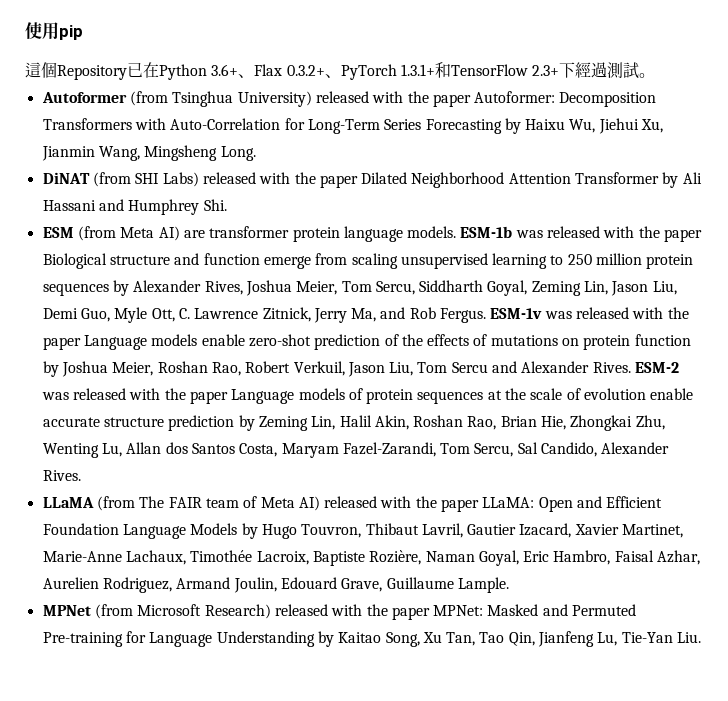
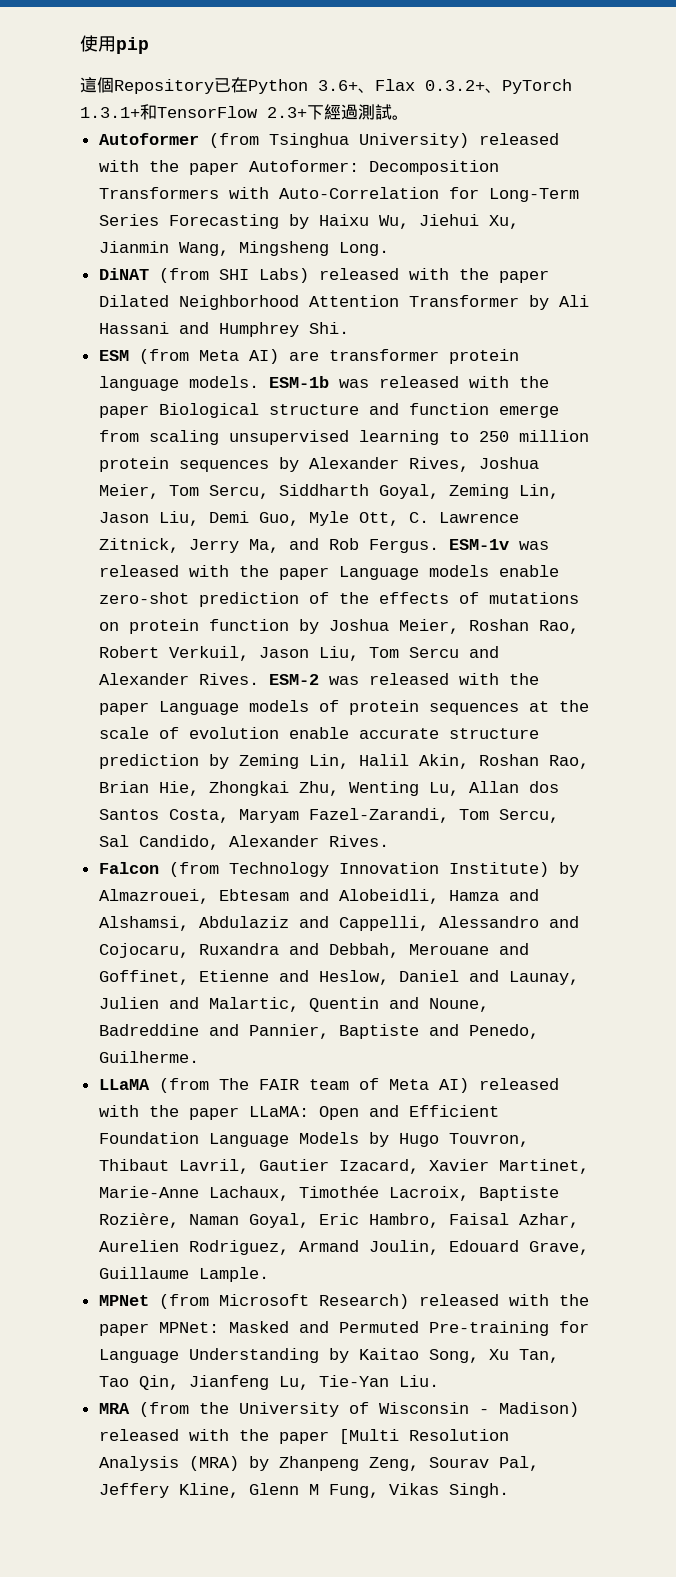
+ Falcon (from Technology Innovation Institute) by Almazrouei, Ebtesam and Alobeidli, Hamza and Alshamsi, Abdulaziz and Cappelli, Alessandro and Cojocaru, Ruxandra and Debbah, Merouane and Goffinet, Etienne and Heslow, Daniel and Launay, Julien and Malartic, Quentin and Noune, Badreddine and Pannier, Baptiste and Penedo, Guilherme.
+ MRA (from the University of Wisconsin - Madison) released with the paper [Multi Resolution Analysis (MRA) by Zhanpeng Zeng, Sourav Pal, Jeffery Kline, Glenn M Fung, Vikas Singh.

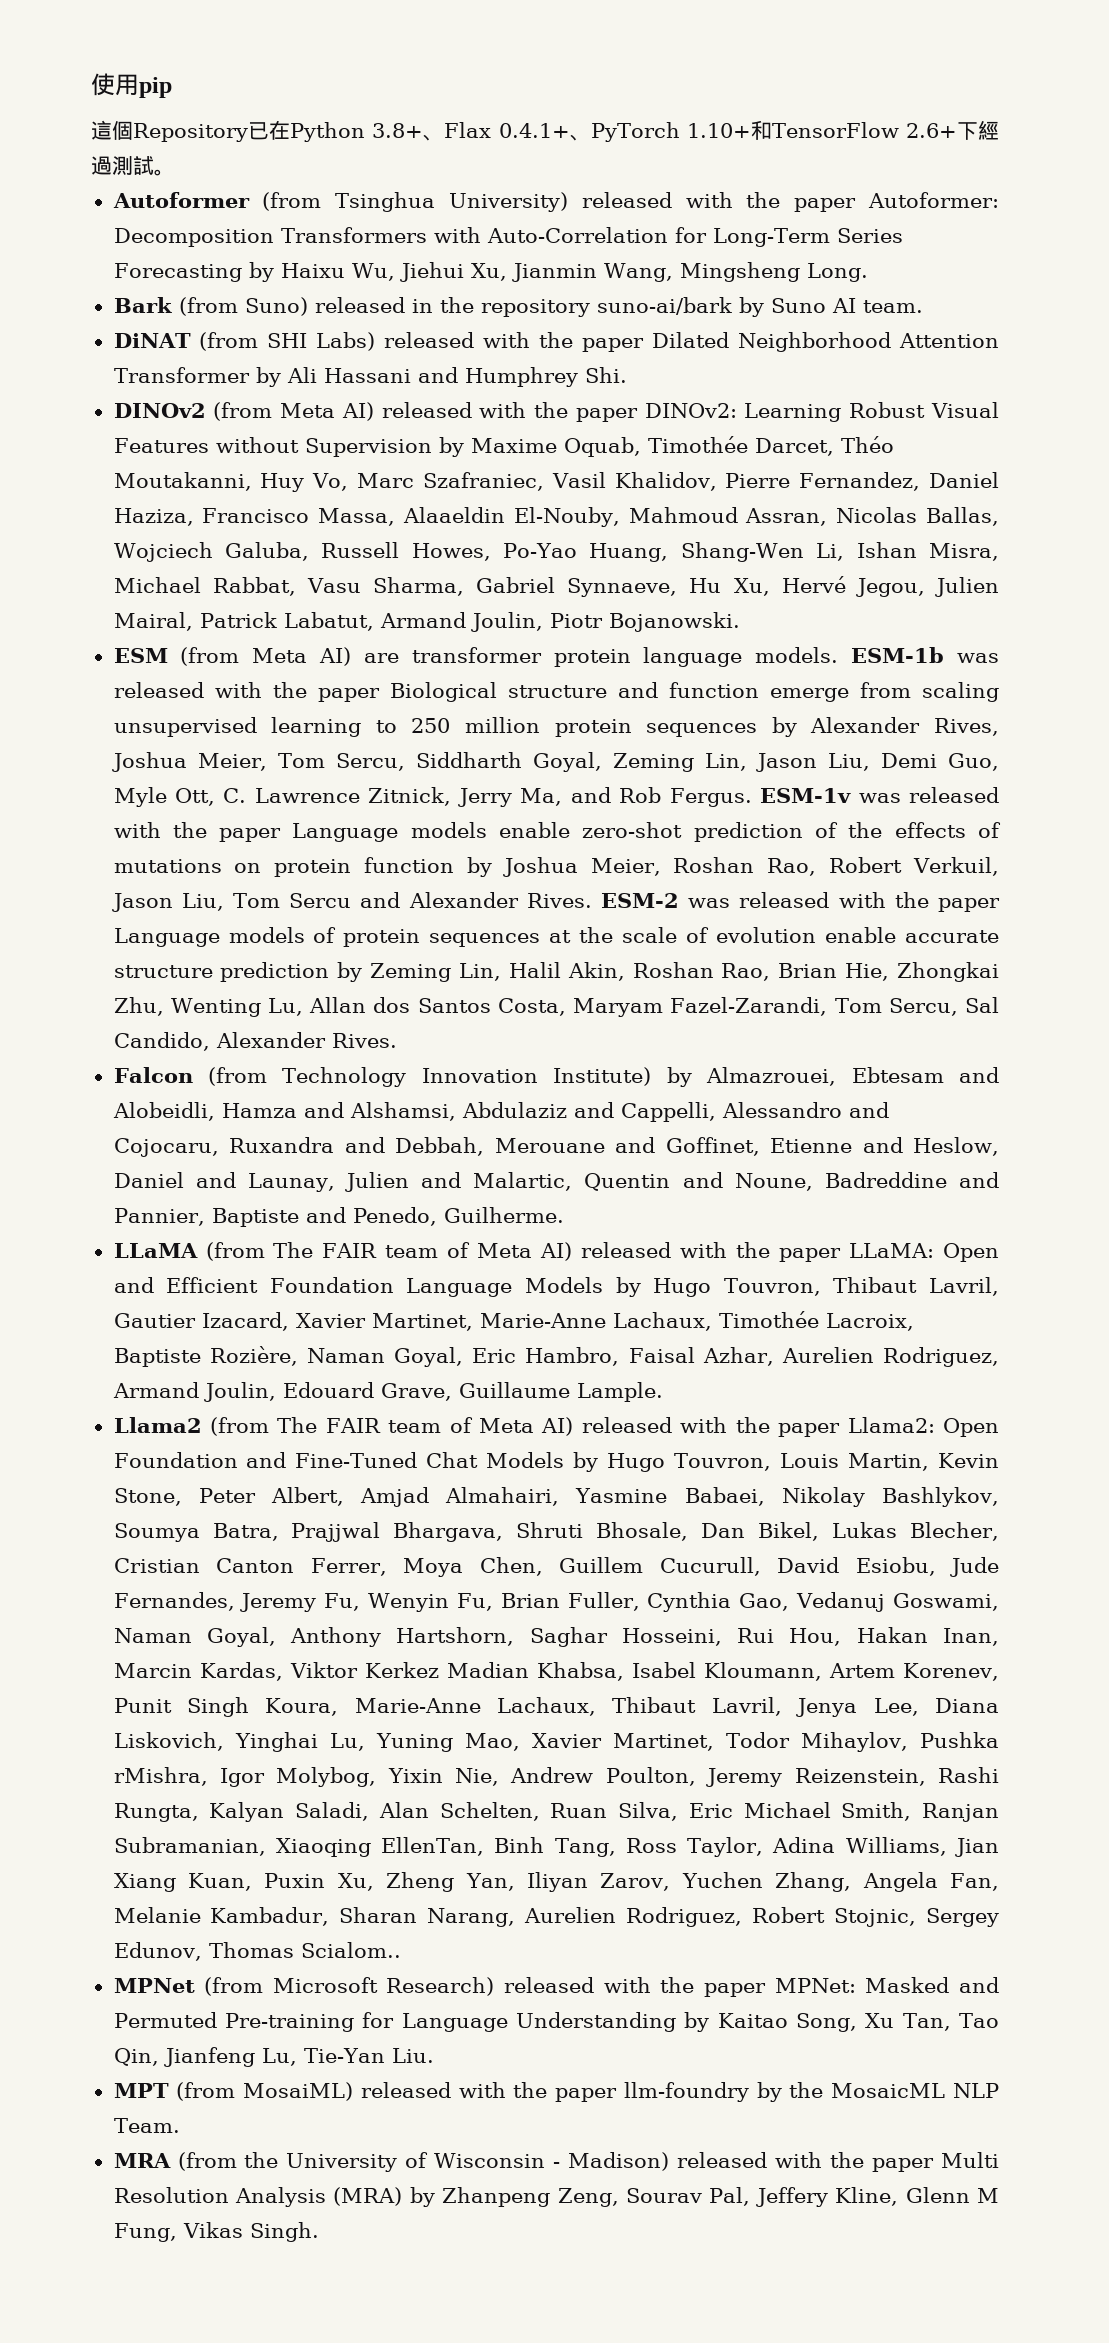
- 這個Repository已在Python 3.6+、Flax 0.3.2+、PyTorch 1.3.1+和TensorFlow 2.3+下經過測試。
+ 這個Repository已在Python 3.8+、Flax 0.4.1+、PyTorch 1.10+和TensorFlow 2.6+下經過測試。
+ Bark (from Suno) released in the repository suno-ai/bark by Suno AI team.
+ DINOv2 (from Meta AI) released with the paper DINOv2: Learning Robust Visual Features without Supervision by Maxime Oquab, Timothée Darcet, Théo Moutakanni, Huy Vo, Marc Szafraniec, Vasil Khalidov, Pierre Fernandez, Daniel Haziza, Francisco Massa, Alaaeldin El-Nouby, Mahmoud Assran, Nicolas Ballas, Wojciech Galuba, Russell Howes, Po-Yao Huang, Shang-Wen Li, Ishan Misra, Michael Rabbat, Vasu Sharma, Gabriel Synnaeve, Hu Xu, Hervé Jegou, Julien Mairal, Patrick Labatut, Armand Joulin, Piotr Bojanowski.
+ Llama2 (from The FAIR team of Meta AI) released with the paper Llama2: Open Foundation and Fine-Tuned Chat Models by Hugo Touvron, Louis Martin, Kevin Stone, Peter Albert, Amjad Almahairi, Yasmine Babaei, Nikolay Bashlykov, Soumya Batra, Prajjwal Bhargava, Shruti Bhosale, Dan Bikel, Lukas Blecher, Cristian Canton Ferrer, Moya Chen, Guillem Cucurull, David Esiobu, Jude Fernandes, Jeremy Fu, Wenyin Fu, Brian Fuller, Cynthia Gao, Vedanuj Goswami, Naman Goyal, Anthony Hartshorn, Saghar Hosseini, Rui Hou, Hakan Inan, Marcin Kardas, Viktor Kerkez Madian Khabsa, Isabel Kloumann, Artem Korenev, Punit Singh Koura, Marie-Anne Lachaux, Thibaut Lavril, Jenya Lee, Diana Liskovich, Yinghai Lu, Yuning Mao, Xavier Martinet, Todor Mihaylov, Pushka rMishra, Igor Molybog, Yixin Nie, Andrew Poulton, Jeremy Reizenstein, Rashi Rungta, Kalyan Saladi, Alan Schelten, Ruan Silva, Eric Michael Smith, Ranjan Subramanian, Xiaoqing EllenTan, Binh Tang, Ross Taylor, Adina Williams, Jian Xiang Kuan, Puxin Xu, Zheng Yan, Iliyan Zarov, Yuchen Zhang, Angela Fan, Melanie Kambadur, Sharan Narang, Aurelien Rodriguez, Robert Stojnic, Sergey Edunov, Thomas Scialom..
+ MPT (from MosaiML) released with the paper llm-foundry by the MosaicML NLP Team.
- MRA (from the University of Wisconsin - Madison) released with the paper [Multi Resolution Analysis (MRA) by Zhanpeng Zeng, Sourav Pal, Jeffery Kline, Glenn M Fung, Vikas Singh.
+ MRA (from the University of Wisconsin - Madison) released with the paper Multi Resolution Analysis (MRA) by Zhanpeng Zeng, Sourav Pal, Jeffery Kline, Glenn M Fung, Vikas Singh.

